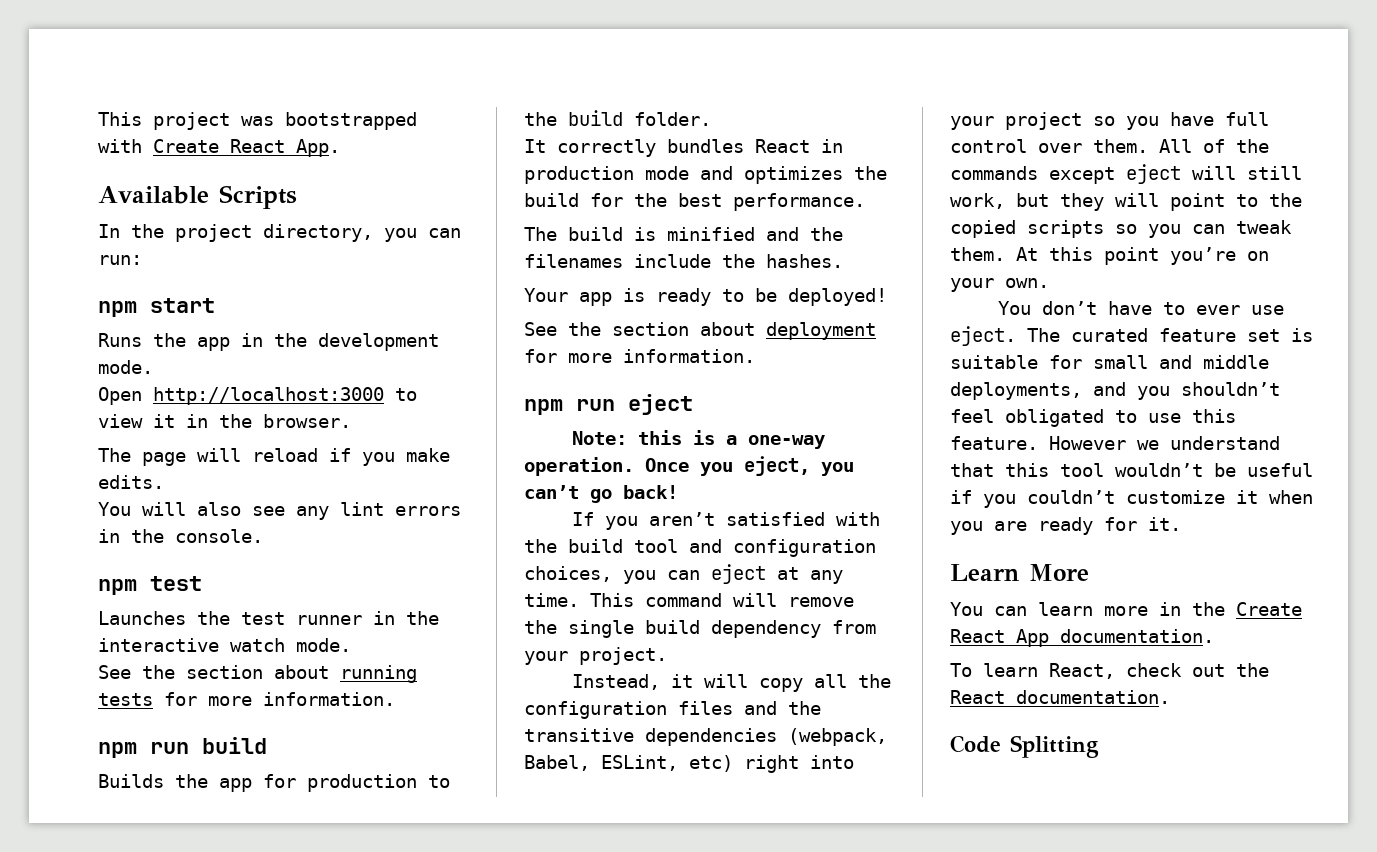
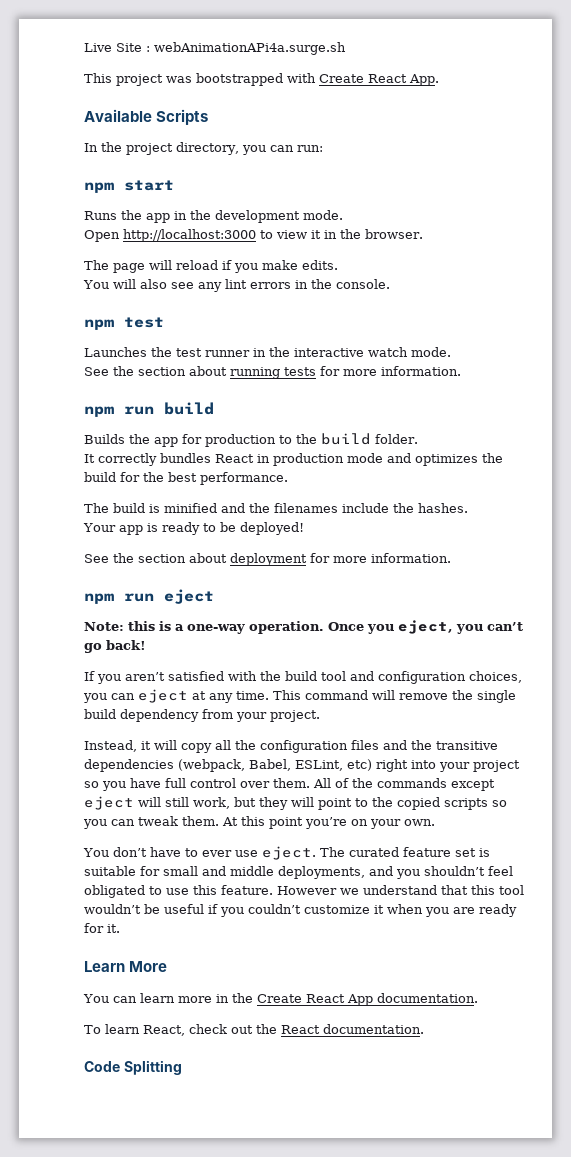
+ Live Site : webAnimationAPi4a.surge.sh

